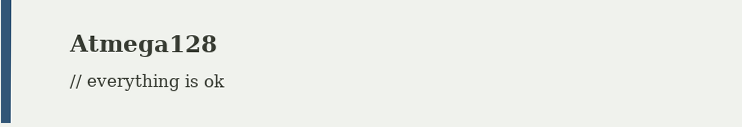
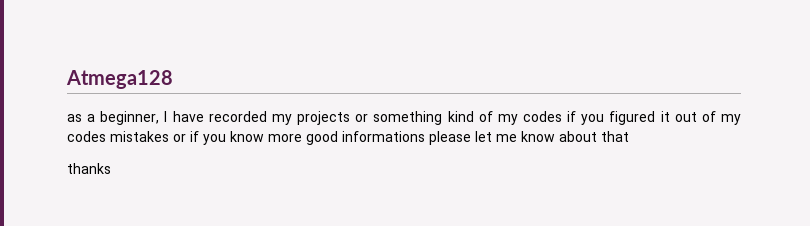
- // everything is ok
+ as a beginner, I have recorded my projects or something kind of my codes if you figured it out of my codes mistakes or if you know more good informations please let me know about that
+ thanks

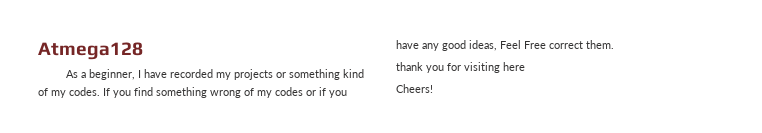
- as a beginner, I have recorded my projects or something kind of my codes if you figured it out of my codes mistakes or if you know more good informations please let me know about that
- thanks
+ As a beginner, I have recorded my projects or something kind of my codes. If you find something wrong of my codes or if you have any good ideas, Feel Free correct them.
+ thank you for visiting here
+ Cheers!

